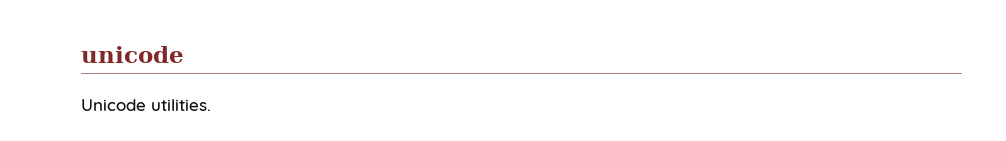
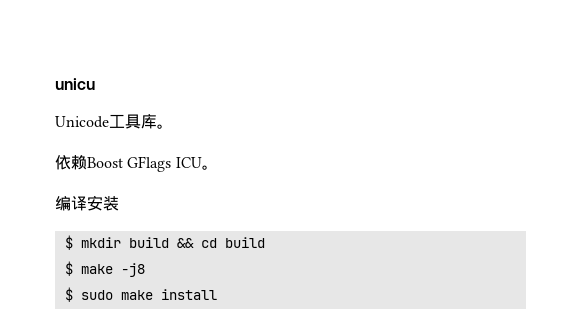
- unicode
+ unicu
- Unicode utilities.
+ Unicode工具库。
+ 依赖Boost GFlags ICU。
+ 编译安装
+ $ mkdir build && cd build
+ $ make -j8
+ $ sudo make install

